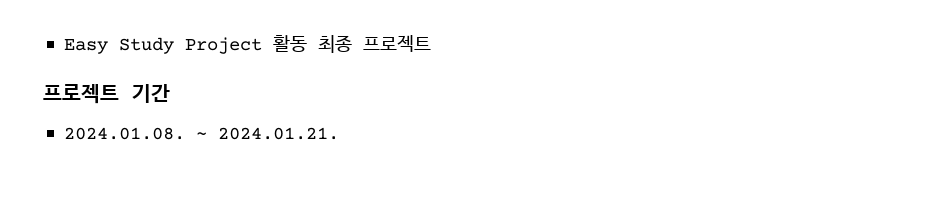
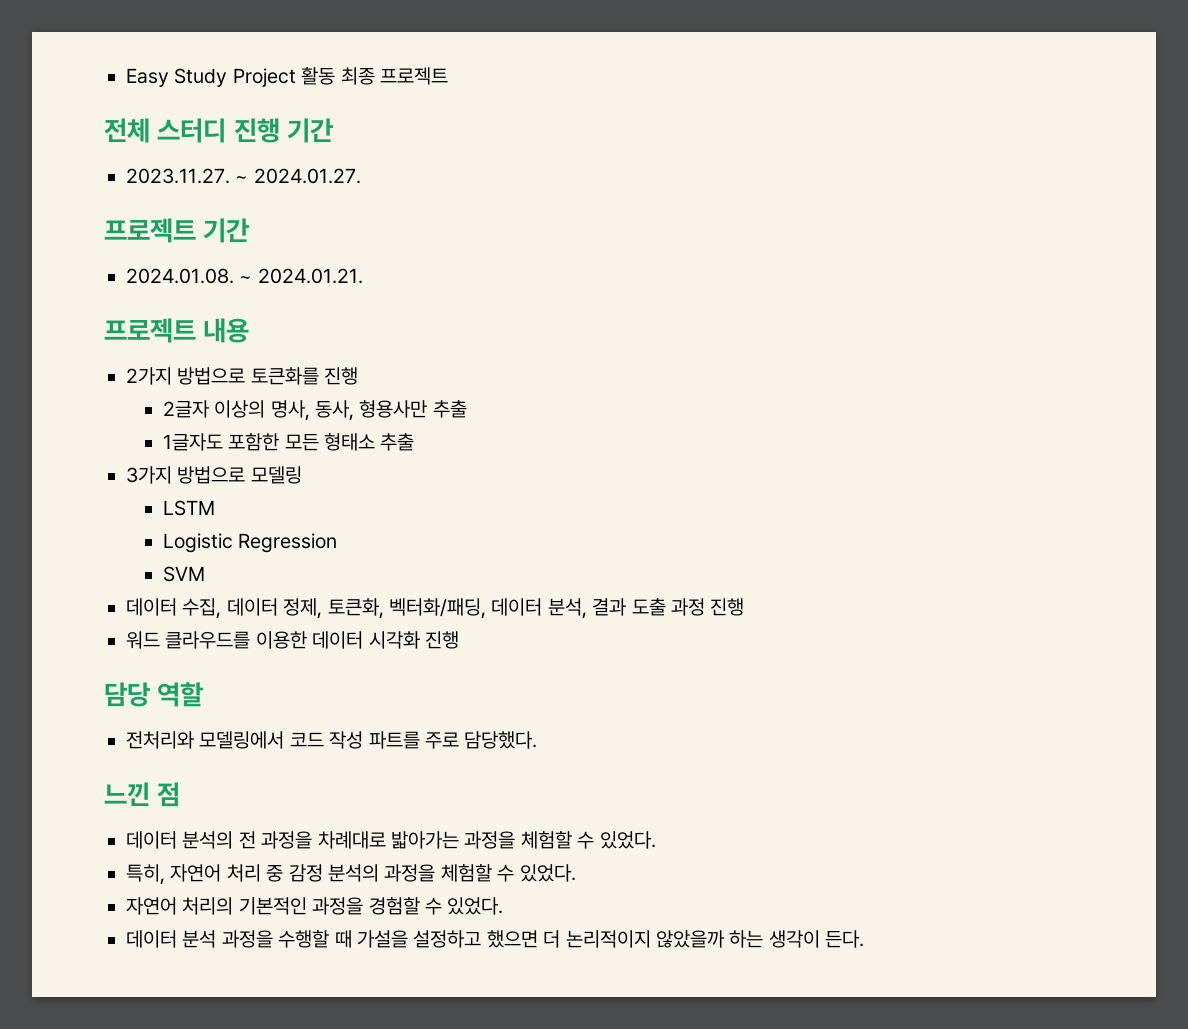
+ 전체 스터디 진행 기간
+ 2023.11.27. ~ 2024.01.27.
+ 프로젝트 내용
+ 2가지 방법으로 토큰화를 진행
+ 2글자 이상의 명사, 동사, 형용사만 추출
+ 1글자도 포함한 모든 형태소 추출
+ 3가지 방법으로 모델링
+ LSTM
+ Logistic Regression
+ SVM
+ 데이터 수집, 데이터 정제, 토큰화, 벡터화/패딩, 데이터 분석, 결과 도출 과정 진행
+ 워드 클라우드를 이용한 데이터 시각화 진행
+ 담당 역할
+ 전처리와 모델링에서 코드 작성 파트를 주로 담당했다.
+ 느낀 점
+ 데이터 분석의 전 과정을 차례대로 밟아가는 과정을 체험할 수 있었다.
+ 특히, 자연어 처리 중 감정 분석의 과정을 체험할 수 있었다.
+ 자연어 처리의 기본적인 과정을 경험할 수 있었다.
+ 데이터 분석 과정을 수행할 때 가설을 설정하고 했으면 더 논리적이지 않았을까 하는 생각이 든다.

